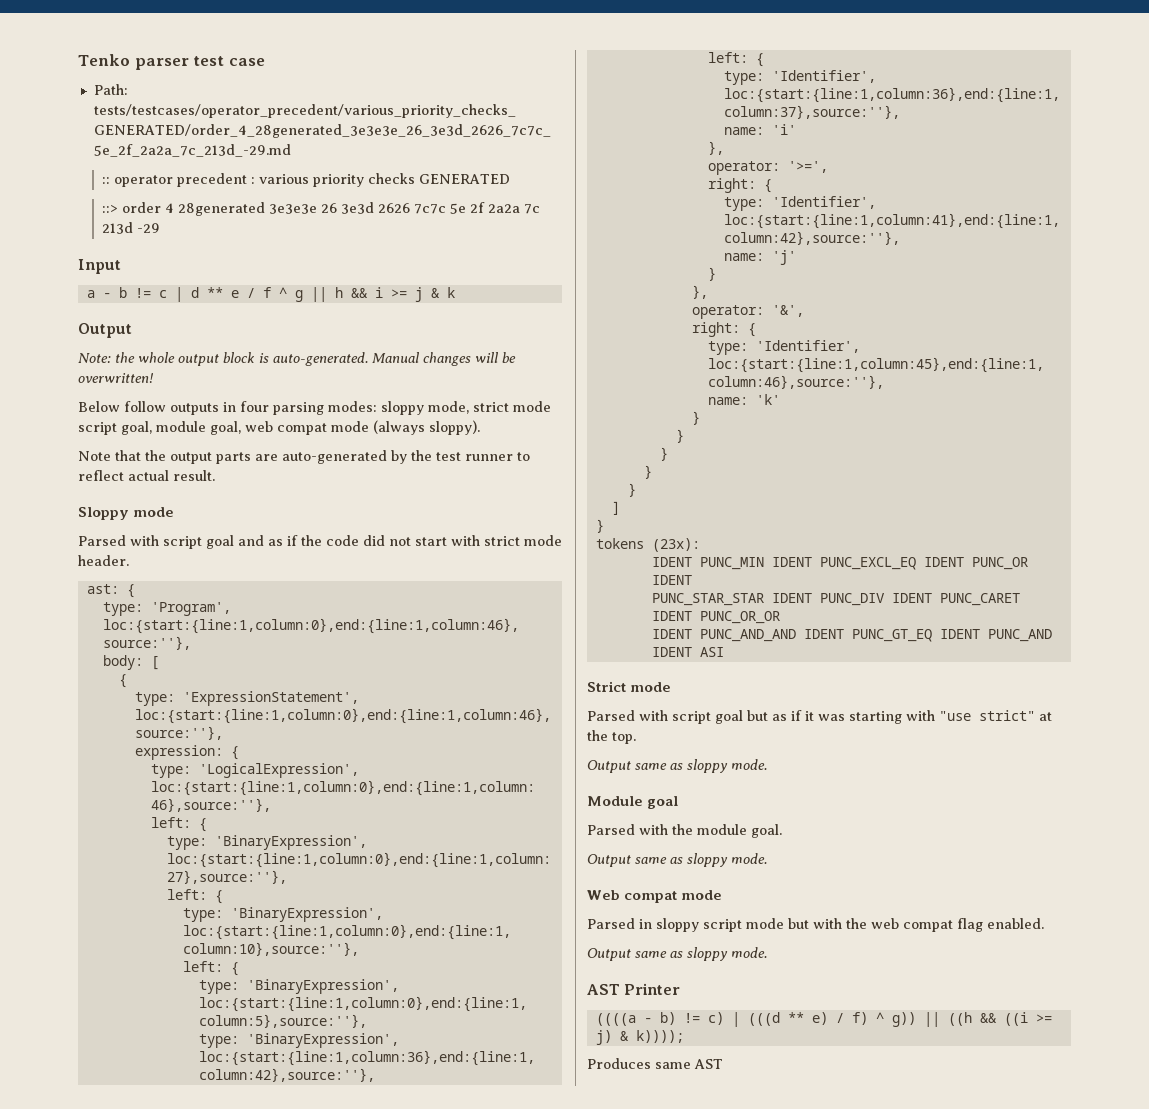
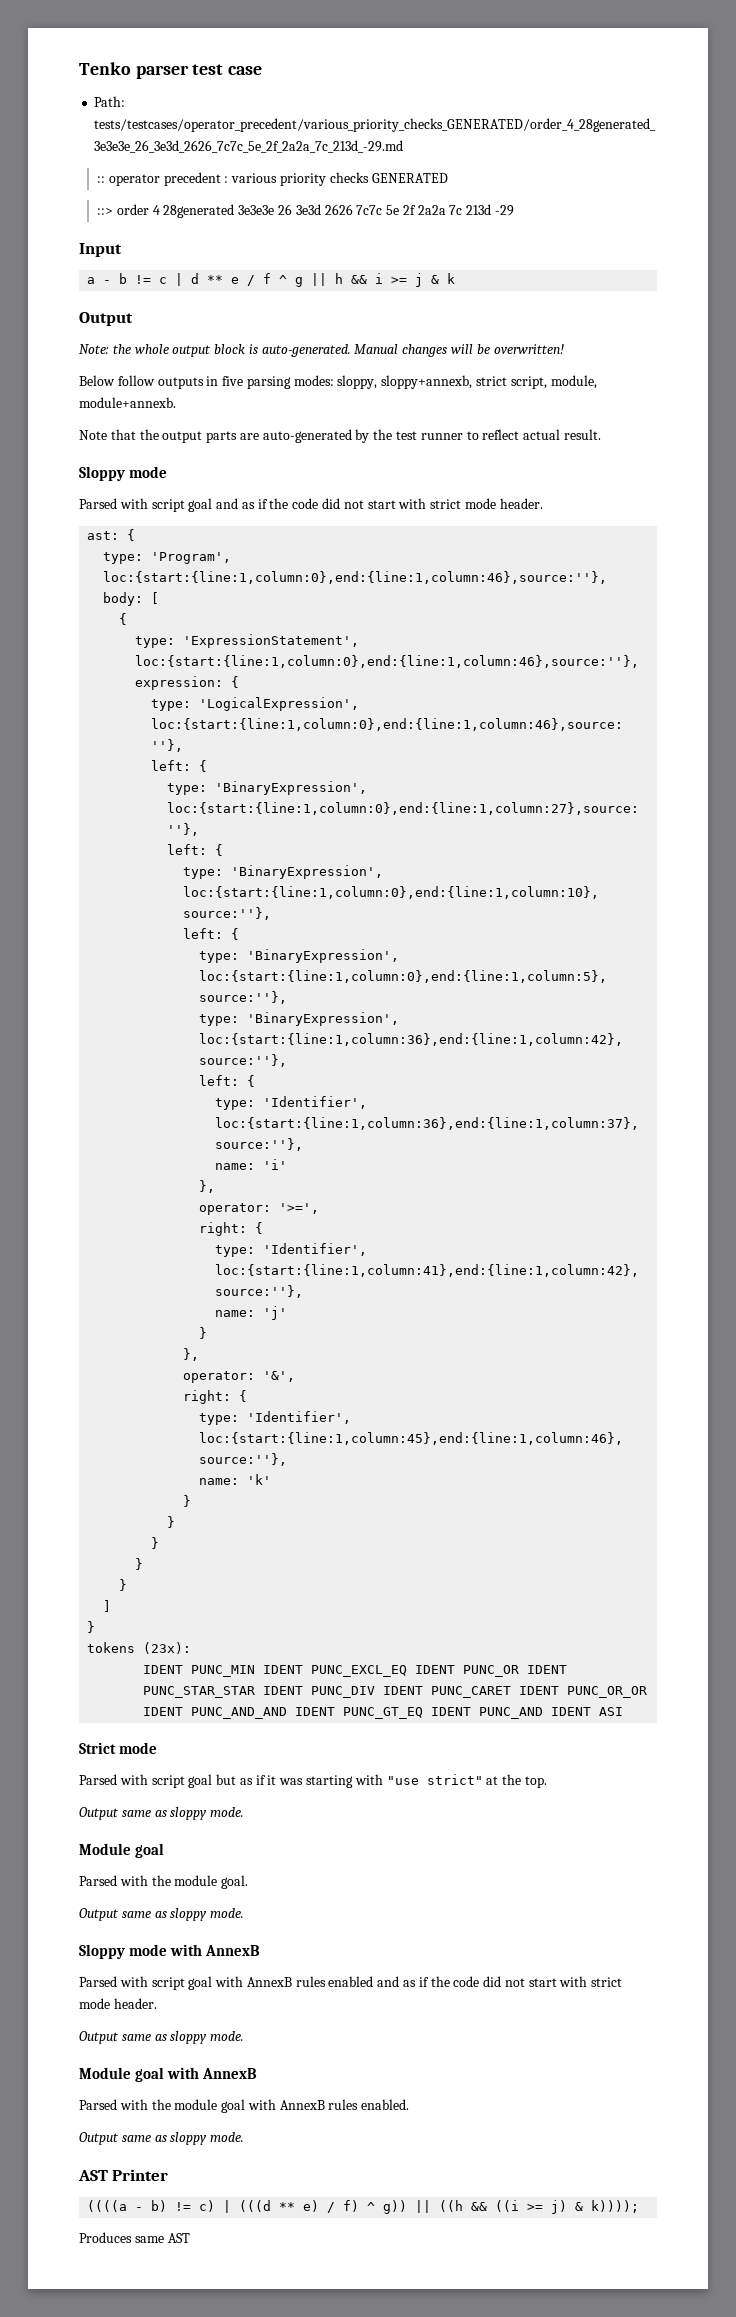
- Below follow outputs in four parsing modes: sloppy mode, strict mode script goal, module goal, web compat mode (always sloppy).
+ Below follow outputs in five parsing modes: sloppy, sloppy+annexb, strict script, module, module+annexb.
- Web compat mode
- Parsed in sloppy script mode but with the web compat flag enabled.
+ Sloppy mode with AnnexB
+ Parsed with script goal with AnnexB rules enabled and as if the code did not start with strict mode header.
+ Output same as sloppy mode.
+ Module goal with AnnexB
+ Parsed with the module goal with AnnexB rules enabled.

